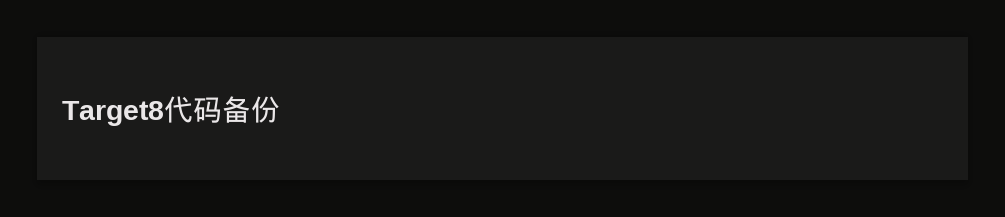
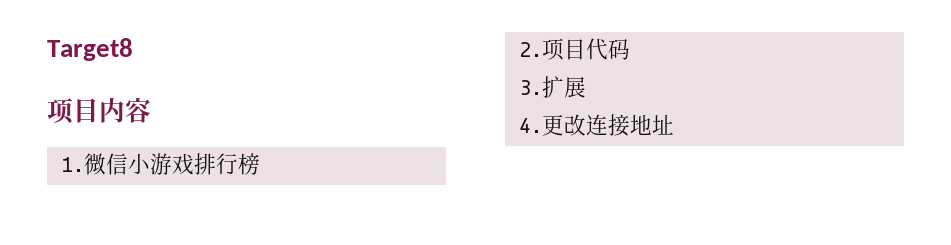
- Target8代码备份
+ Target8
+ 项目内容
+ 1.微信小游戏排行榜
+ 2.项目代码
+ 3.扩展
+ 4.更改连接地址

